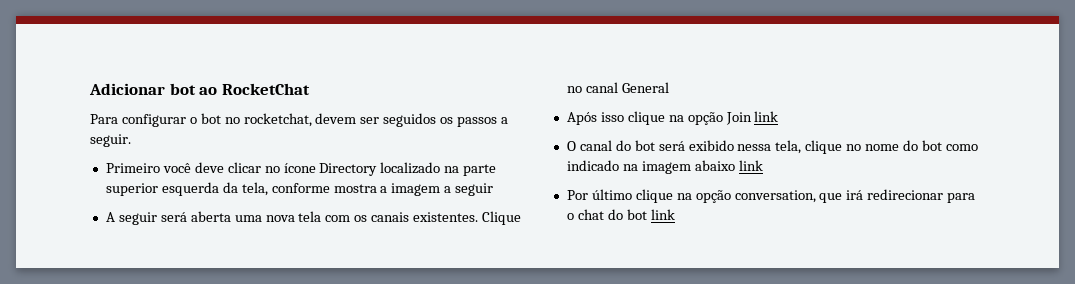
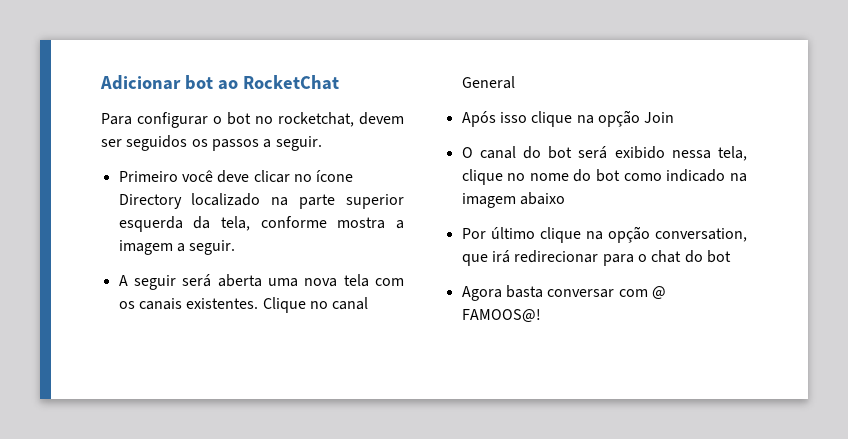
- Primeiro você deve clicar no ícone Directory localizado na parte superior esquerda da tela, conforme mostra a imagem a seguir
+ Primeiro você deve clicar no ícone Directory localizado na parte superior esquerda da tela, conforme mostra a imagem a seguir.
- Após isso clique na opção Join link
+ Após isso clique na opção Join
- O canal do bot será exibido nessa tela, clique no nome do bot como indicado na imagem abaixo link
+ O canal do bot será exibido nessa tela, clique no nome do bot como indicado na imagem abaixo
- Por último clique na opção conversation, que irá redirecionar para o chat do bot link
+ Por último clique na opção conversation, que irá redirecionar para o chat do bot
+ Agora basta conversar com @ FAMOOS@!

